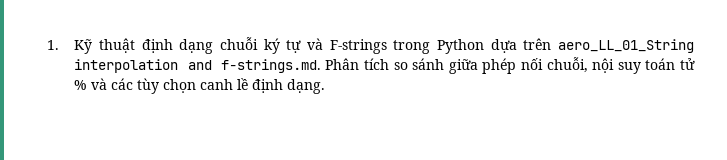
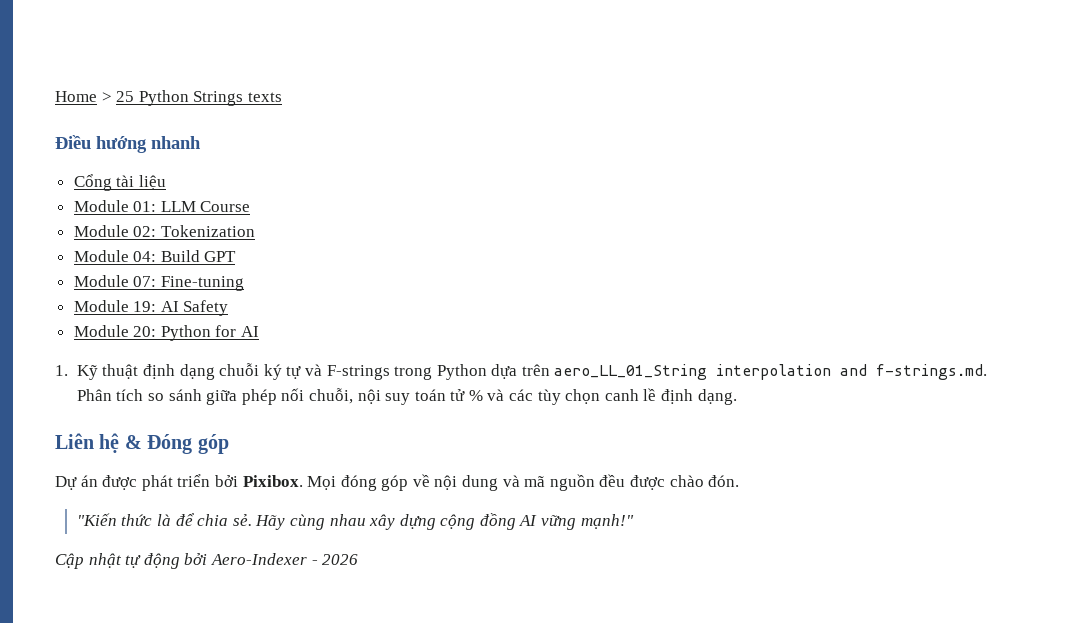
+ Home > 25 Python Strings texts
+ Điều hướng nhanh
+ Cổng tài liệu
+ Module 01: LLM Course
+ Module 02: Tokenization
+ Module 04: Build GPT
+ Module 07: Fine-tuning
+ Module 19: AI Safety
+ Module 20: Python for AI
+ Liên hệ & Đóng góp
+ Dự án được phát triển bởi Pixibox. Mọi đóng góp về nội dung và mã nguồn đều được chào đón.
+ "Kiến thức là để chia sẻ. Hãy cùng nhau xây dựng cộng đồng AI vững mạnh!"
+ Cập nhật tự động bởi Aero-Indexer - 2026

